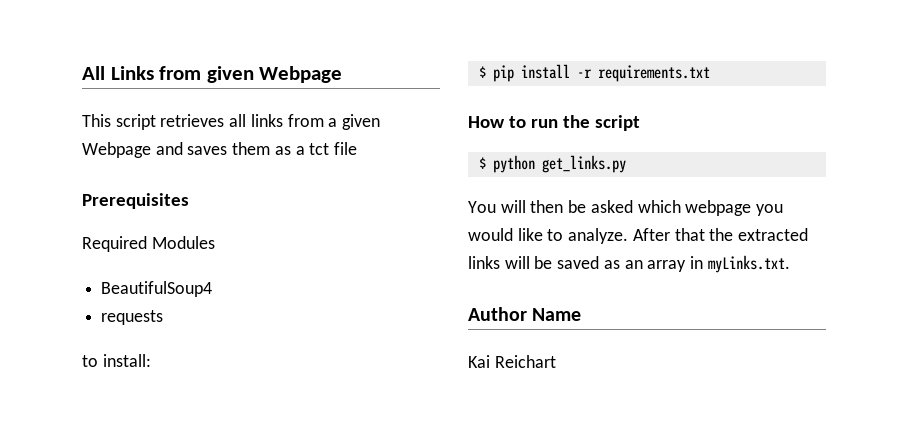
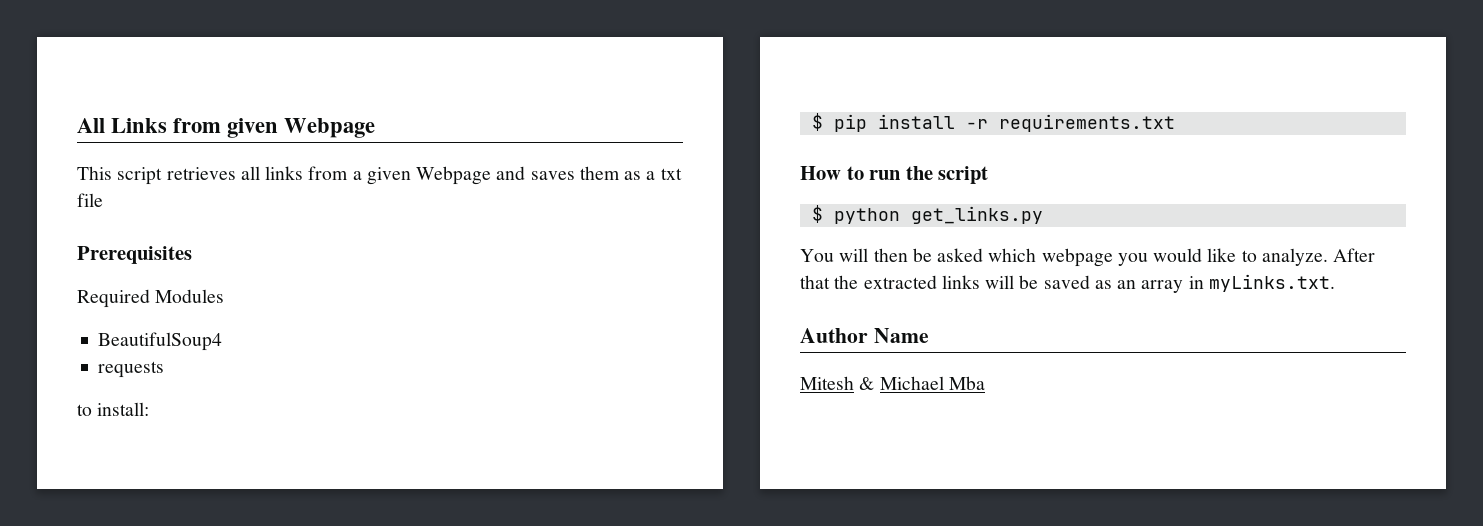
- This script retrieves all links from a given Webpage and saves them as a tct file
+ This script retrieves all links from a given Webpage and saves them as a txt file
- Kai Reichart
+ Mitesh & Michael Mba

